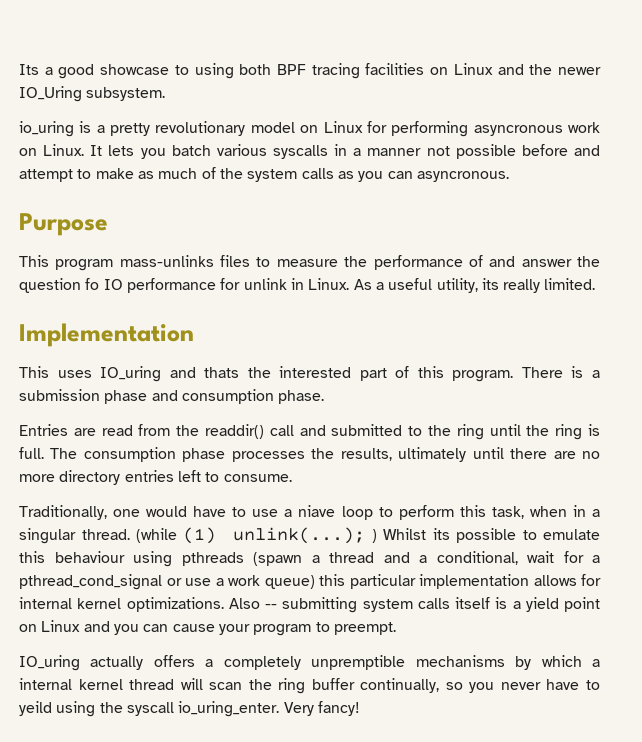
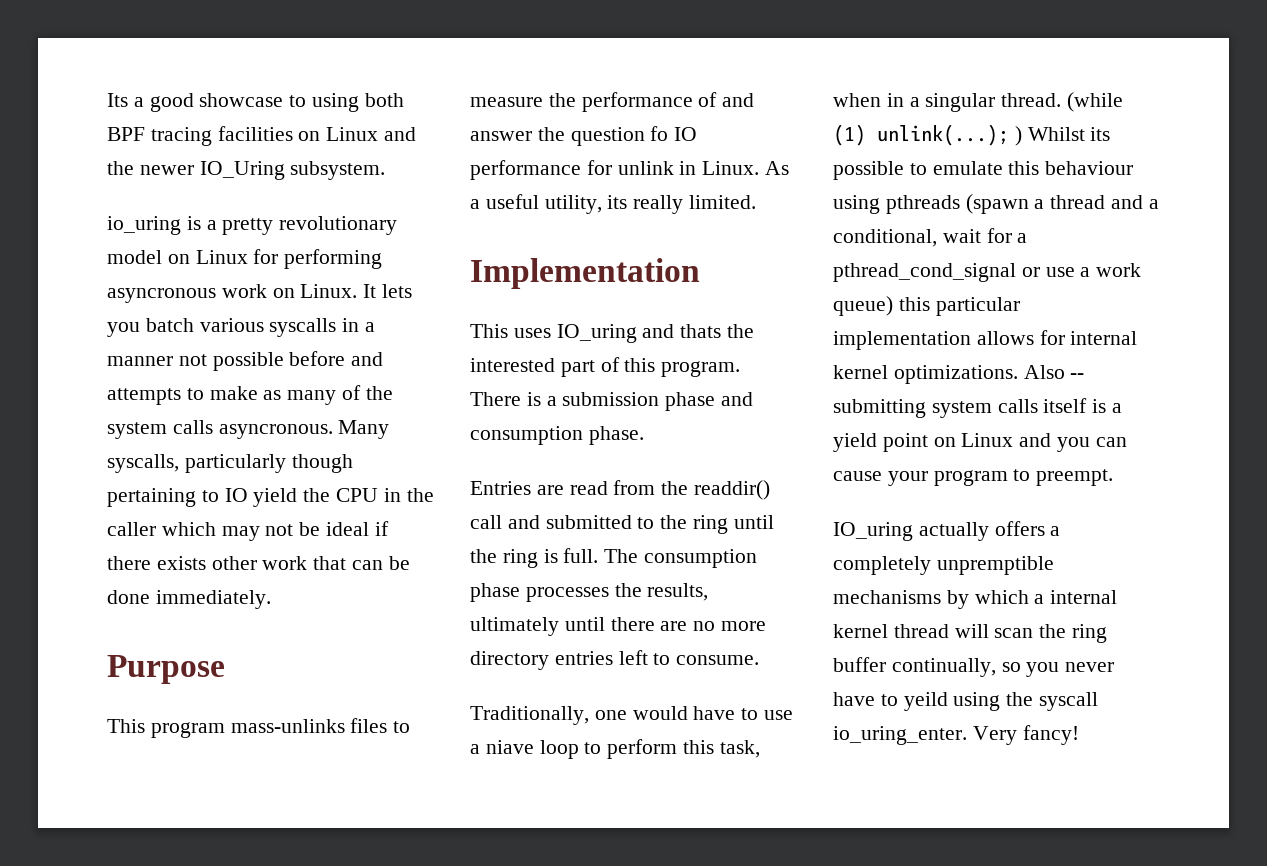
- It lets you batch various syscalls in a manner not possible before and attempt to make as much of the system calls as you can asyncronous.
+ It lets you batch various syscalls in a manner not possible before and attempts to make as many of the system calls asyncronous. Many syscalls, particularly though pertaining to IO yield the CPU in the caller which may not be ideal if there exists other work that can be done immediately.

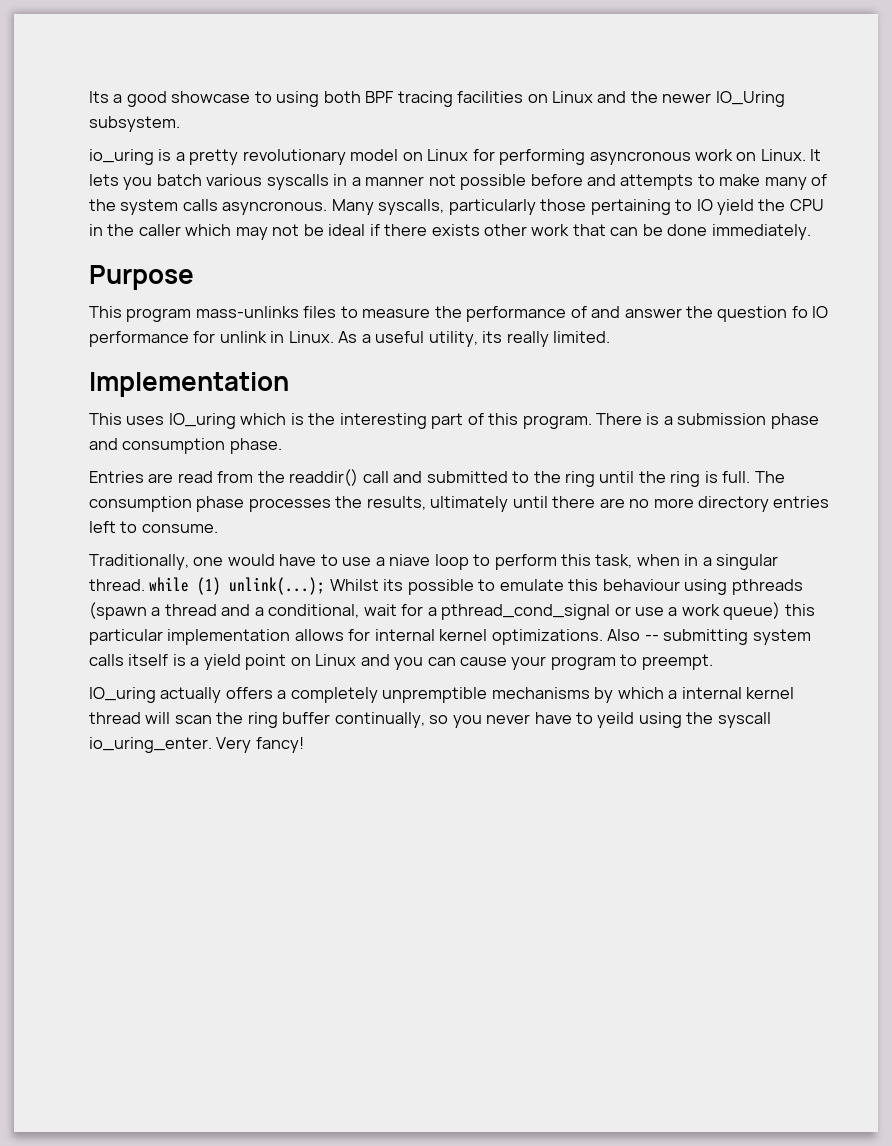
- It lets you batch various syscalls in a manner not possible before and attempts to make as many of the system calls asyncronous.
+ It lets you batch various syscalls in a manner not possible before and attempts to make many of the system calls asyncronous.
- Many syscalls, particularly though pertaining to IO yield the CPU in the caller which may not be ideal if there exists other work that can be done immediately.
+ Many syscalls, particularly those pertaining to IO yield the CPU in the caller which may not be ideal if there exists other work that can be done immediately.
- This uses IO_uring and thats the interested part of this program.
+ This uses IO_uring which is the interesting part of this program.
- Traditionally, one would have to use a niave loop to perform this task, when in a singular thread. (while (1) unlink(...); ) Whilst its possible to emulate this behaviour using pthreads (spawn a thread and a conditional, wait for a pthread_cond_signal or use a work queue) this particular implementation allows for internal kernel optimizations.
+ Traditionally, one would have to use a niave loop to perform this task, when in a singular thread. while (1) unlink(...); Whilst its possible to emulate this behaviour using pthreads (spawn a thread and a conditional, wait for a pthread_cond_signal or use a work queue) this particular implementation allows for internal kernel optimizations.

